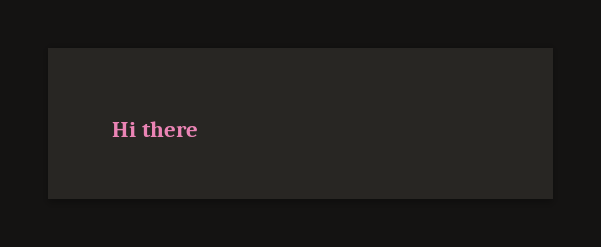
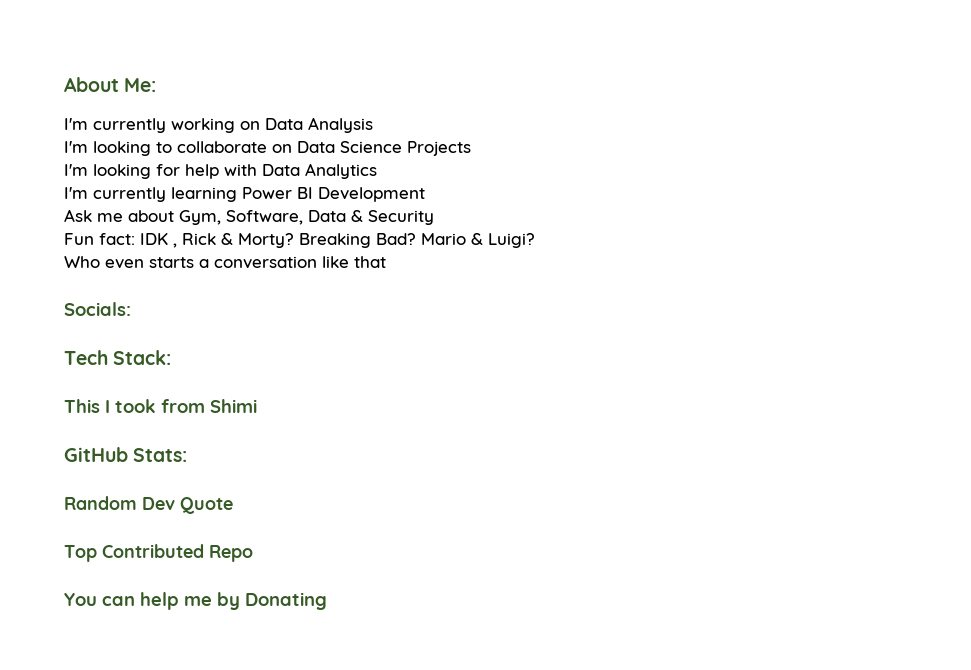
- Hi there
+ About Me:
+ I'm currently working on Data Analysis
+ I'm looking to collaborate on Data Science Projects
+ I'm looking for help with Data Analytics
+ I'm currently learning Power BI Development
+ Ask me about Gym, Software, Data & Security
+ Fun fact: IDK , Rick & Morty? Breaking Bad? Mario & Luigi?
+ Who even starts a conversation like that
+ Socials:
+ Tech Stack:
+ This I took from Shimi
+ GitHub Stats:
+ Random Dev Quote
+ Top Contributed Repo
+ You can help me by Donating

